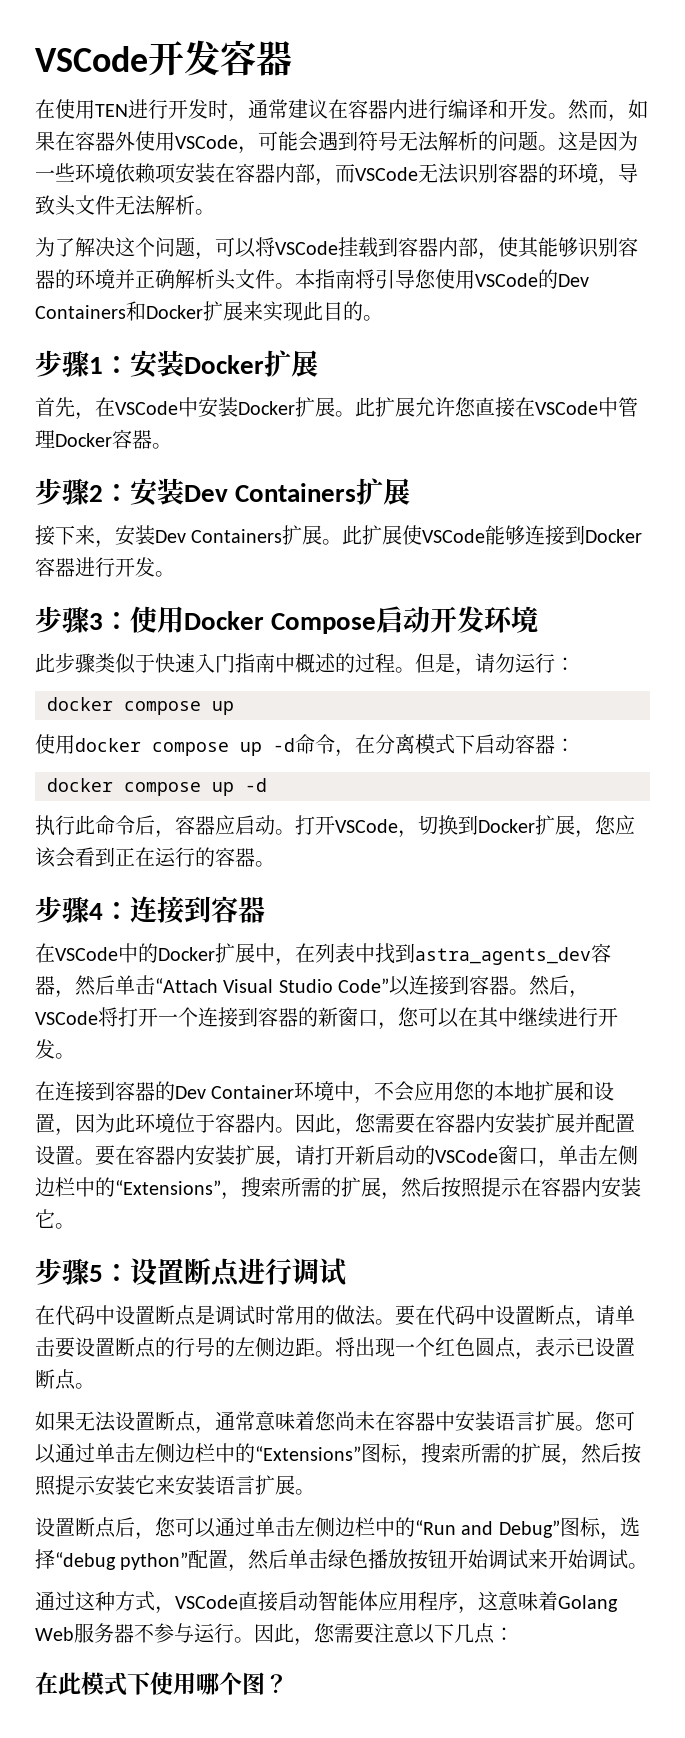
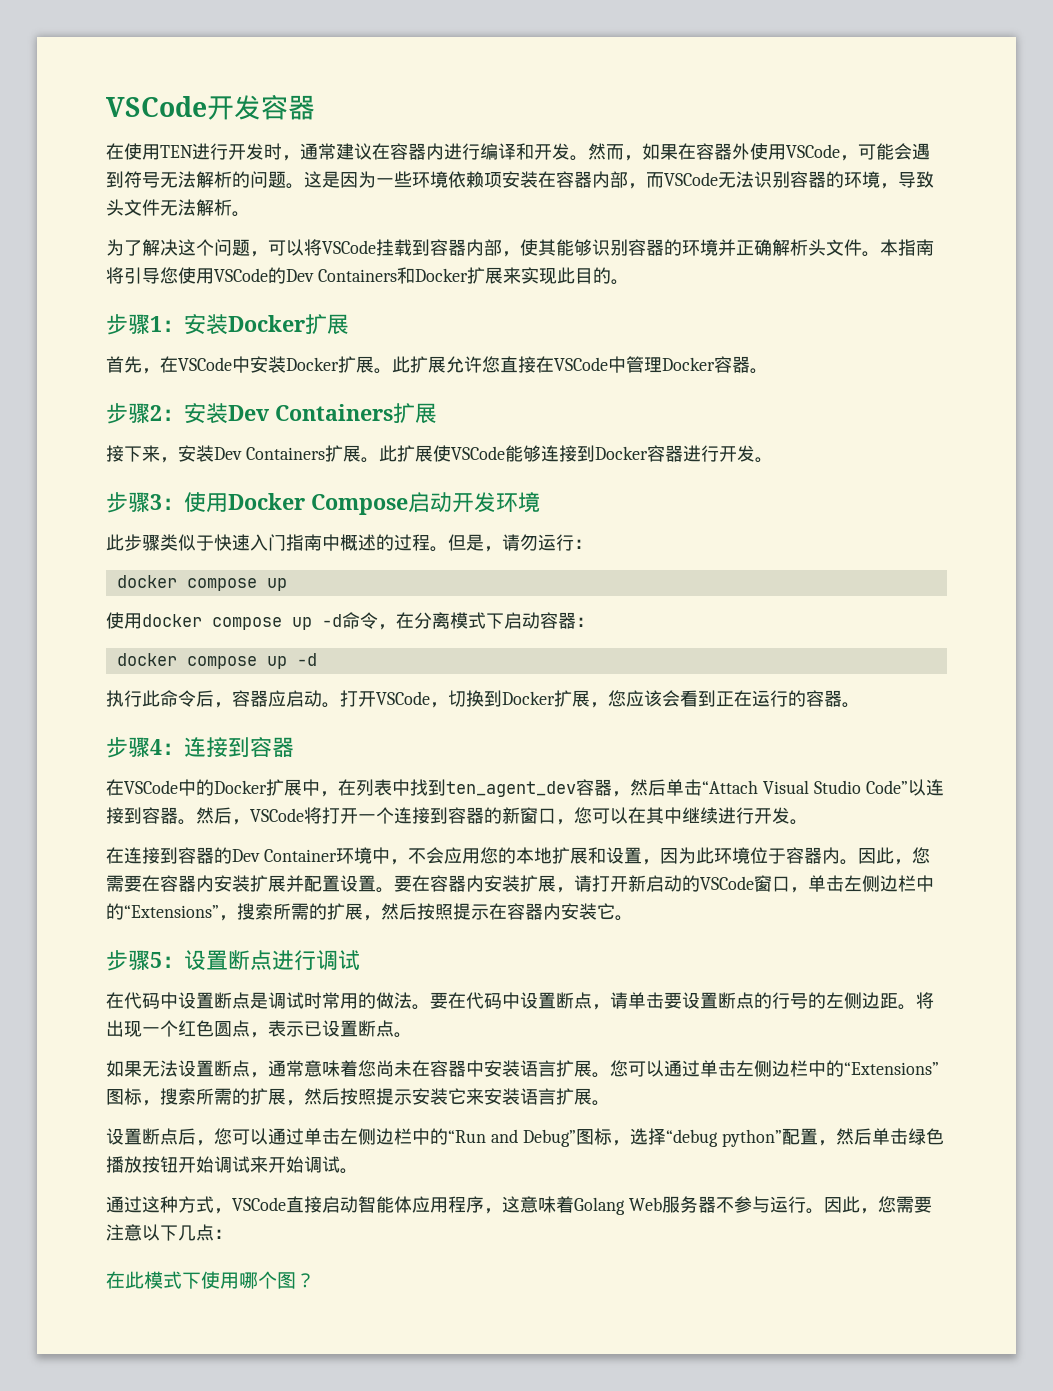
- 在VSCode中的Docker扩展中，在列表中找到astra_agents_dev容器，然后单击“Attach Visual Studio Code”以连接到容器。
+ 在VSCode中的Docker扩展中，在列表中找到ten_agent_dev容器，然后单击“Attach Visual Studio Code”以连接到容器。

